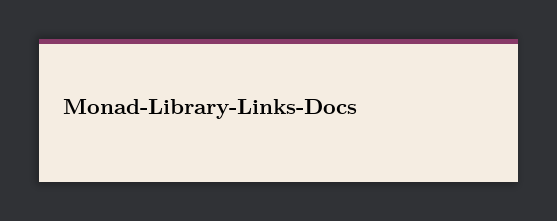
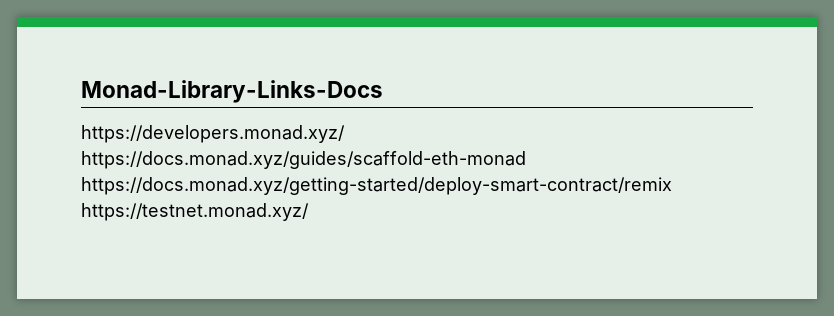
+ https://developers.monad.xyz/ https://docs.monad.xyz/guides/scaffold-eth-monad https://docs.monad.xyz/getting-started/deploy-smart-contract/remix https://testnet.monad.xyz/

